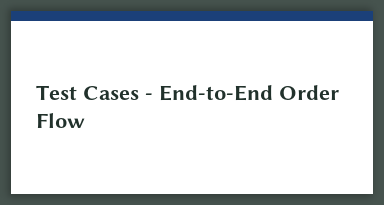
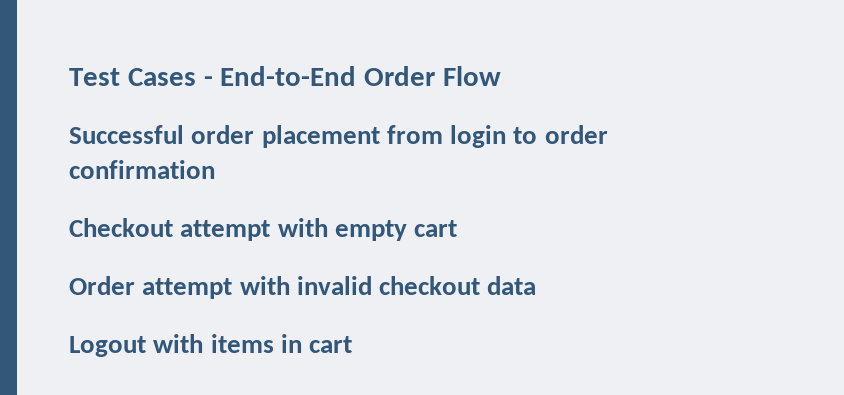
+ Successful order placement from login to order confirmation
+ Checkout attempt with empty cart
+ Order attempt with invalid checkout data
+ Logout with items in cart

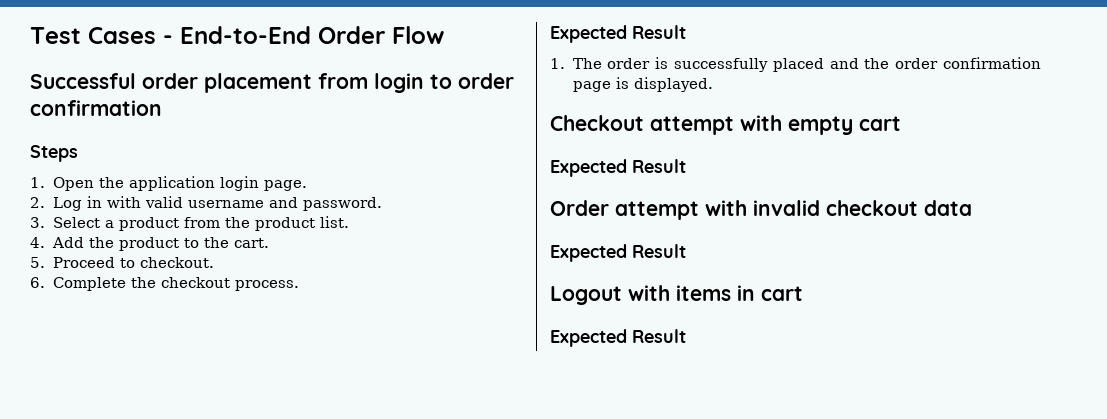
+ Steps
+ 1. Open the application login page.
+ 2. Log in with valid username and password.
+ 3. Select a product from the product list.
+ 4. Add the product to the cart.
+ 5. Proceed to checkout.
+ 6. Complete the checkout process.
+ Expected Result
+ 1. The order is successfully placed and the order confirmation page is displayed.
  Checkout attempt with empty cart
+ Expected Result
  Order attempt with invalid checkout data
+ Expected Result
  Logout with items in cart
+ Expected Result

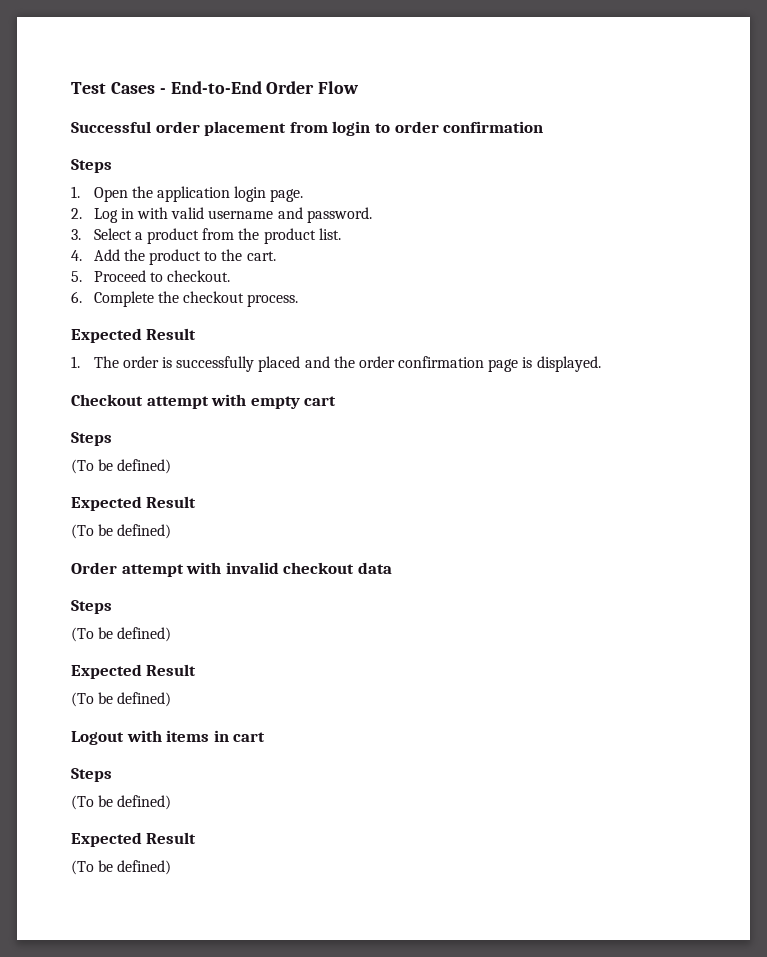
  Checkout attempt with empty cart
+ Steps
+ (To be defined)
  Expected Result
+ (To be defined)
  Order attempt with invalid checkout data
+ Steps
+ (To be defined)
  Expected Result
+ (To be defined)
  Logout with items in cart
+ Steps
+ (To be defined)
  Expected Result
+ (To be defined)

